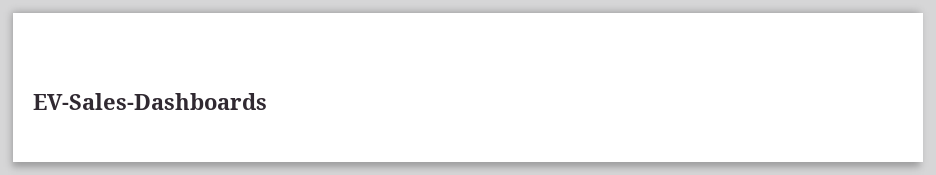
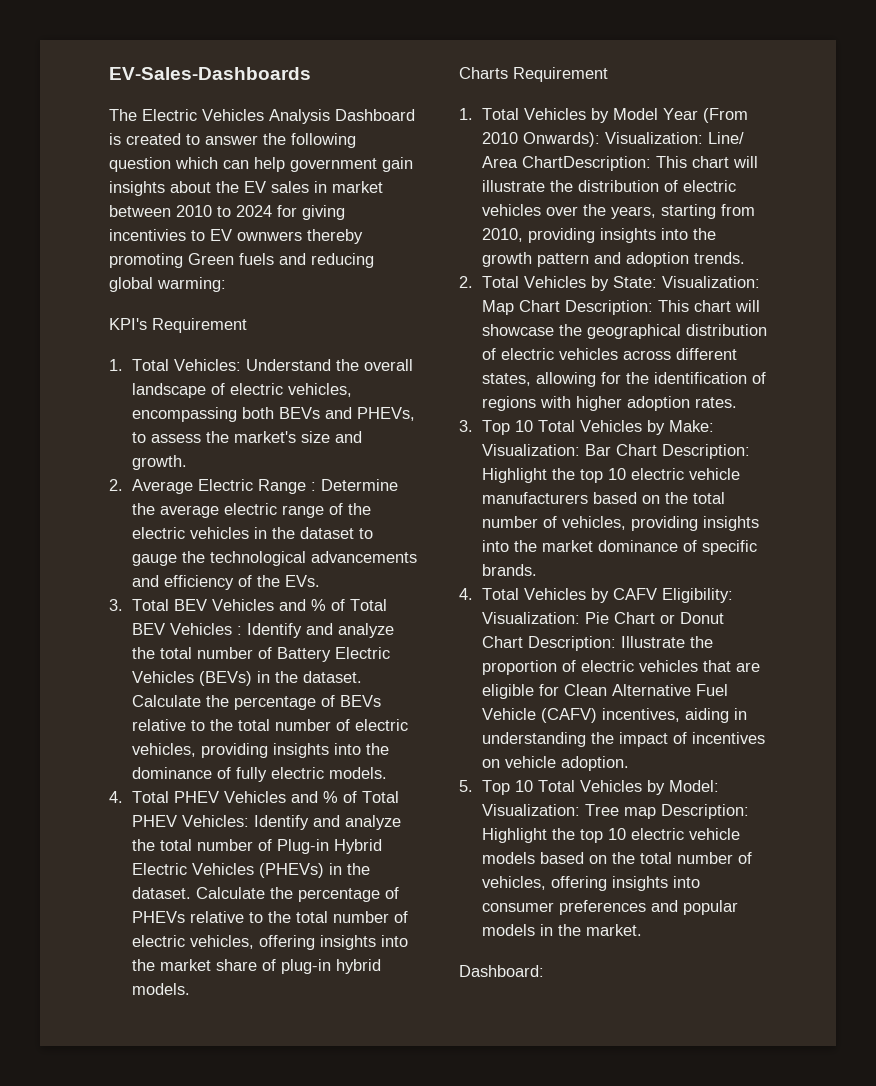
+ The Electric Vehicles Analysis Dashboard is created to answer the following question which can help government gain insights about the EV sales in market between 2010 to 2024 for giving incentivies to EV ownwers thereby promoting Green fuels and reducing global warming:
+ KPI's Requirement
+ 1. Total Vehicles: Understand the overall landscape of electric vehicles, encompassing both BEVs and PHEVs, to assess the market's size and growth.
+ 2. Average Electric Range : Determine the average electric range of the electric vehicles in the dataset to gauge the technological advancements and efficiency of the EVs.
+ 3. Total BEV Vehicles and % of Total BEV Vehicles : Identify and analyze the total number of Battery Electric Vehicles (BEVs) in the dataset. Calculate the percentage of BEVs relative to the total number of electric vehicles, providing insights into the dominance of fully electric models.
+ 4. Total PHEV Vehicles and % of Total PHEV Vehicles: Identify and analyze the total number of Plug-in Hybrid Electric Vehicles (PHEVs) in the dataset. Calculate the percentage of PHEVs relative to the total number of electric vehicles, offering insights into the market share of plug-in hybrid models.
+ Charts Requirement
+ 1. Total Vehicles by Model Year (From 2010 Onwards): Visualization: Line/ Area ChartDescription: This chart will illustrate the distribution of electric vehicles over the years, starting from 2010, providing insights into the growth pattern and adoption trends.
+ 2. Total Vehicles by State: Visualization: Map Chart Description: This chart will showcase the geographical distribution of electric vehicles across different states, allowing for the identification of regions with higher adoption rates.
+ 3. Top 10 Total Vehicles by Make: Visualization: Bar Chart Description: Highlight the top 10 electric vehicle manufacturers based on the total number of vehicles, providing insights into the market dominance of specific brands.
+ 4. Total Vehicles by CAFV Eligibility: Visualization: Pie Chart or Donut Chart Description: Illustrate the proportion of electric vehicles that are eligible for Clean Alternative Fuel Vehicle (CAFV) incentives, aiding in understanding the impact of incentives on vehicle adoption.
+ 5. Top 10 Total Vehicles by Model: Visualization: Tree map Description: Highlight the top 10 electric vehicle models based on the total number of vehicles, offering insights into consumer preferences and popular models in the market.
+ Dashboard:

